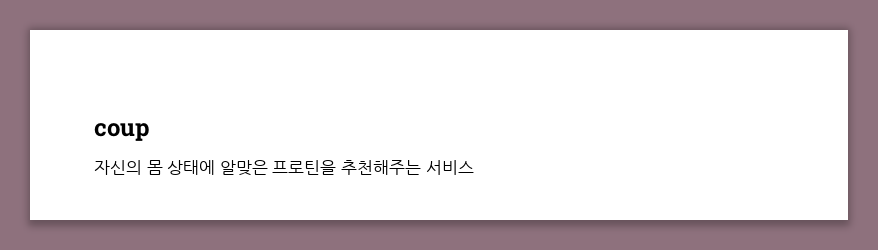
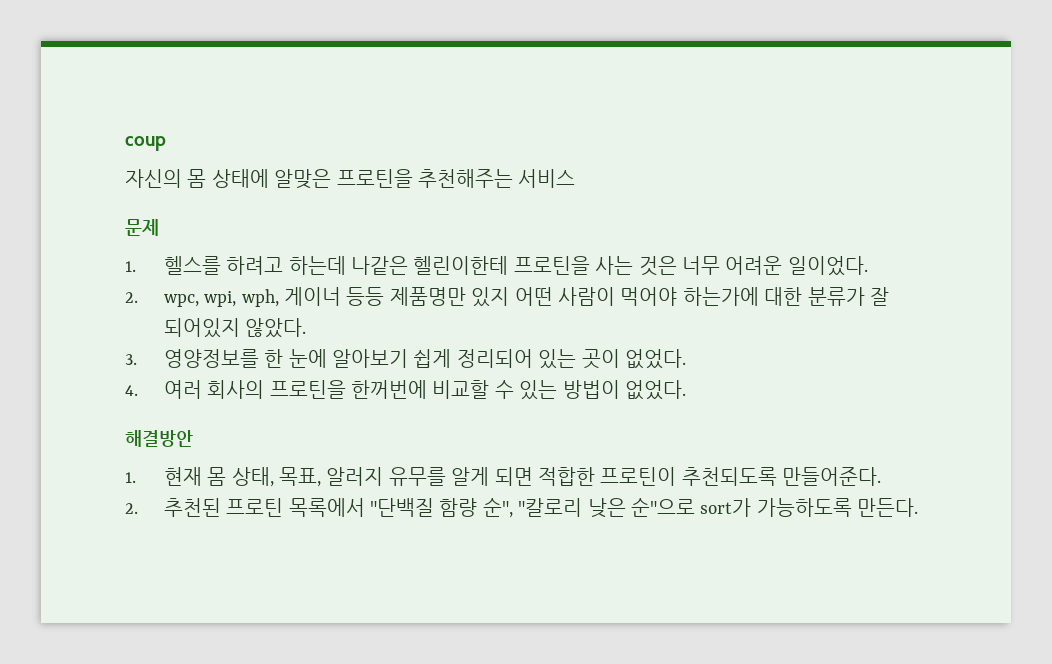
+ 문제
+ 1. 헬스를 하려고 하는데 나같은 헬린이한테 프로틴을 사는 것은 너무 어려운 일이었다.
+ 2. wpc, wpi, wph, 게이너 등등 제품명만 있지 어떤 사람이 먹어야 하는가에 대한 분류가 잘 되어있지 않았다.
+ 3. 영양정보를 한 눈에 알아보기 쉽게 정리되어 있는 곳이 없었다.
+ 4. 여러 회사의 프로틴을 한꺼번에 비교할 수 있는 방법이 없었다.
+ 해결방안
+ 1. 현재 몸 상태, 목표, 알러지 유무를 알게 되면 적합한 프로틴이 추천되도록 만들어준다.
+ 2. 추천된 프로틴 목록에서 "단백질 함량 순", "칼로리 낮은 순"으로 sort가 가능하도록 만든다.

